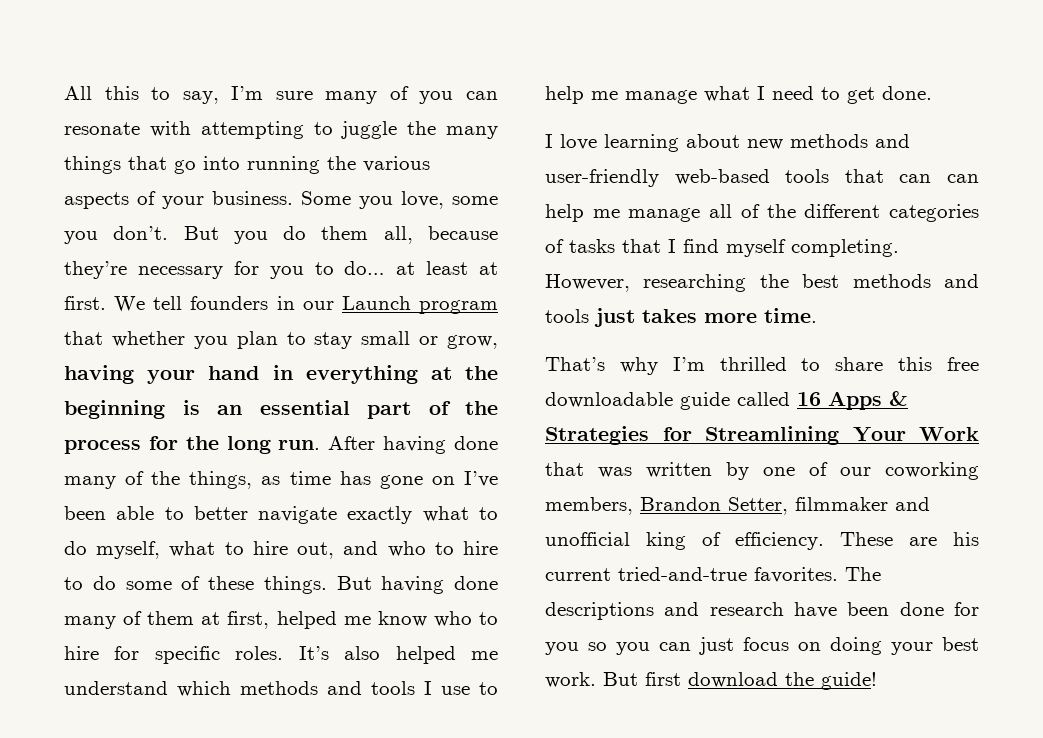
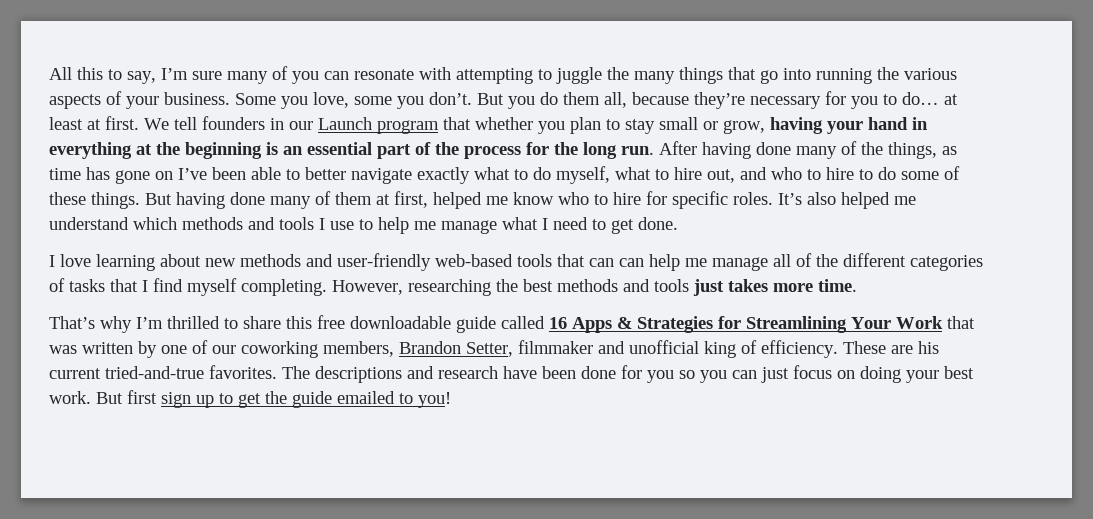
- But first download the guide!
+ But first sign up to get the guide emailed to you!

